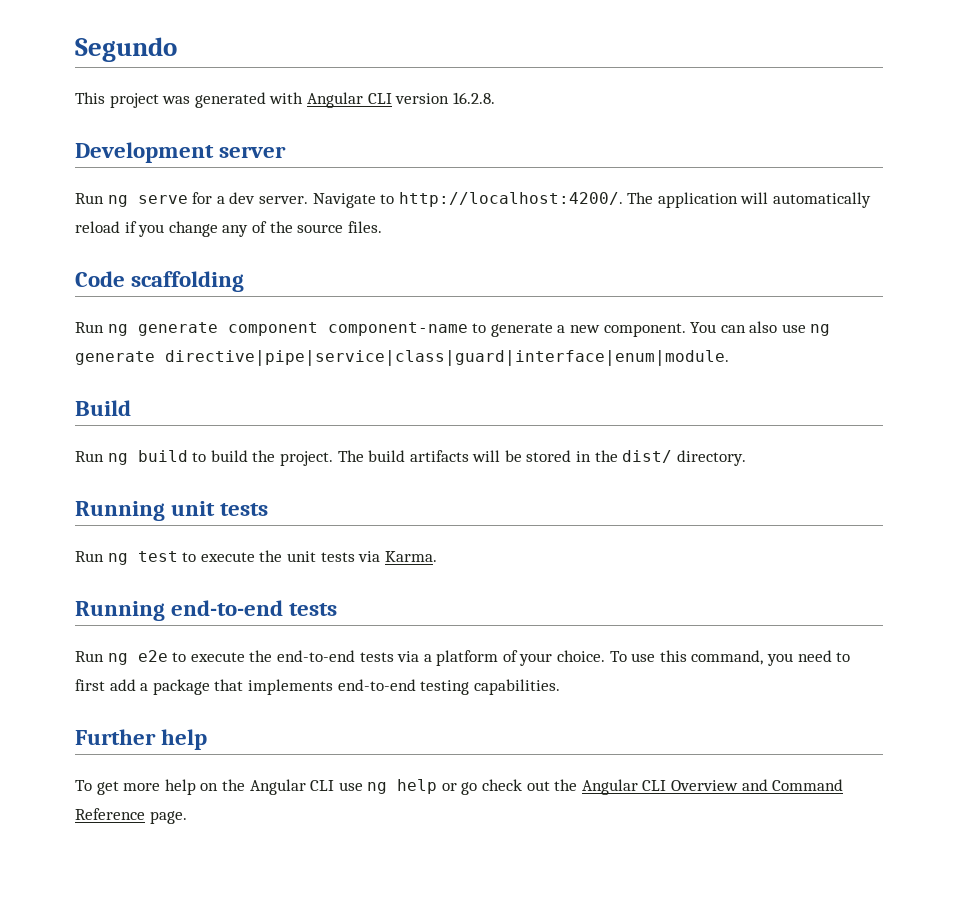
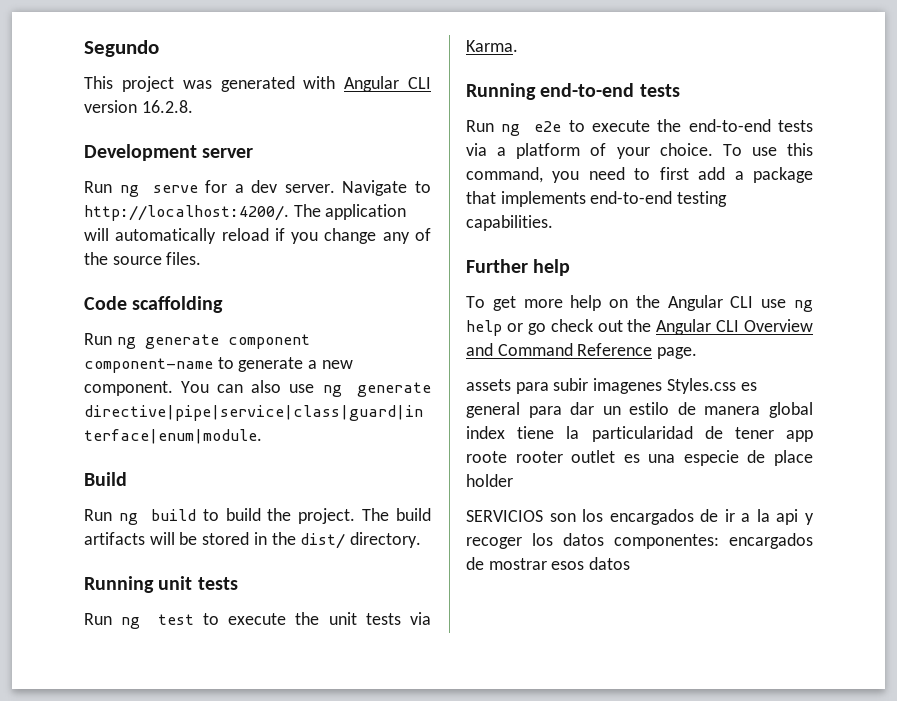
+ assets para subir imagenes Styles.css es general para dar un estilo de manera global index tiene la particularidad de tener app roote rooter outlet es una especie de place holder
+ SERVICIOS son los encargados de ir a la api y recoger los datos componentes: encargados de mostrar esos datos

